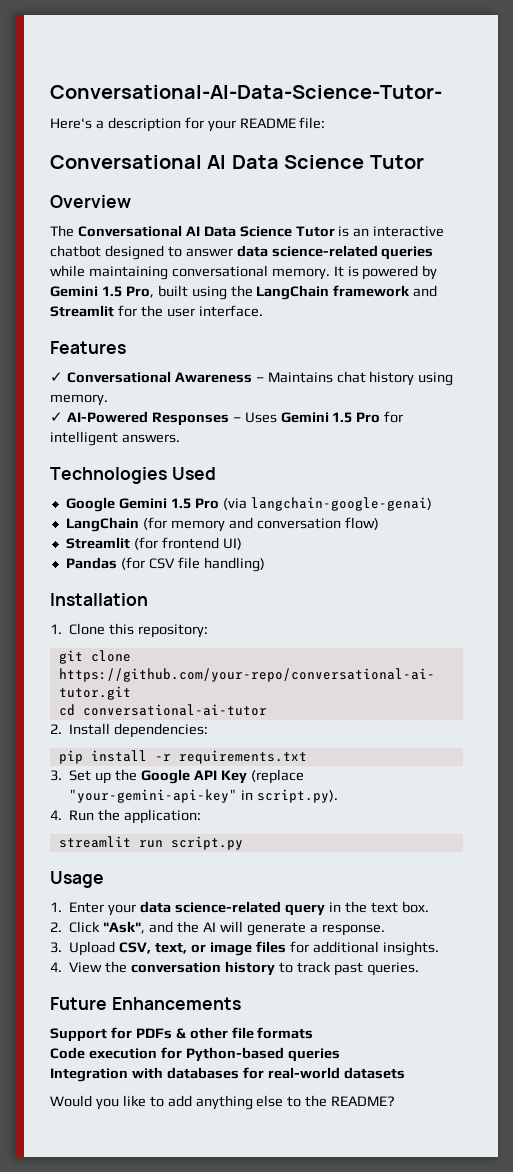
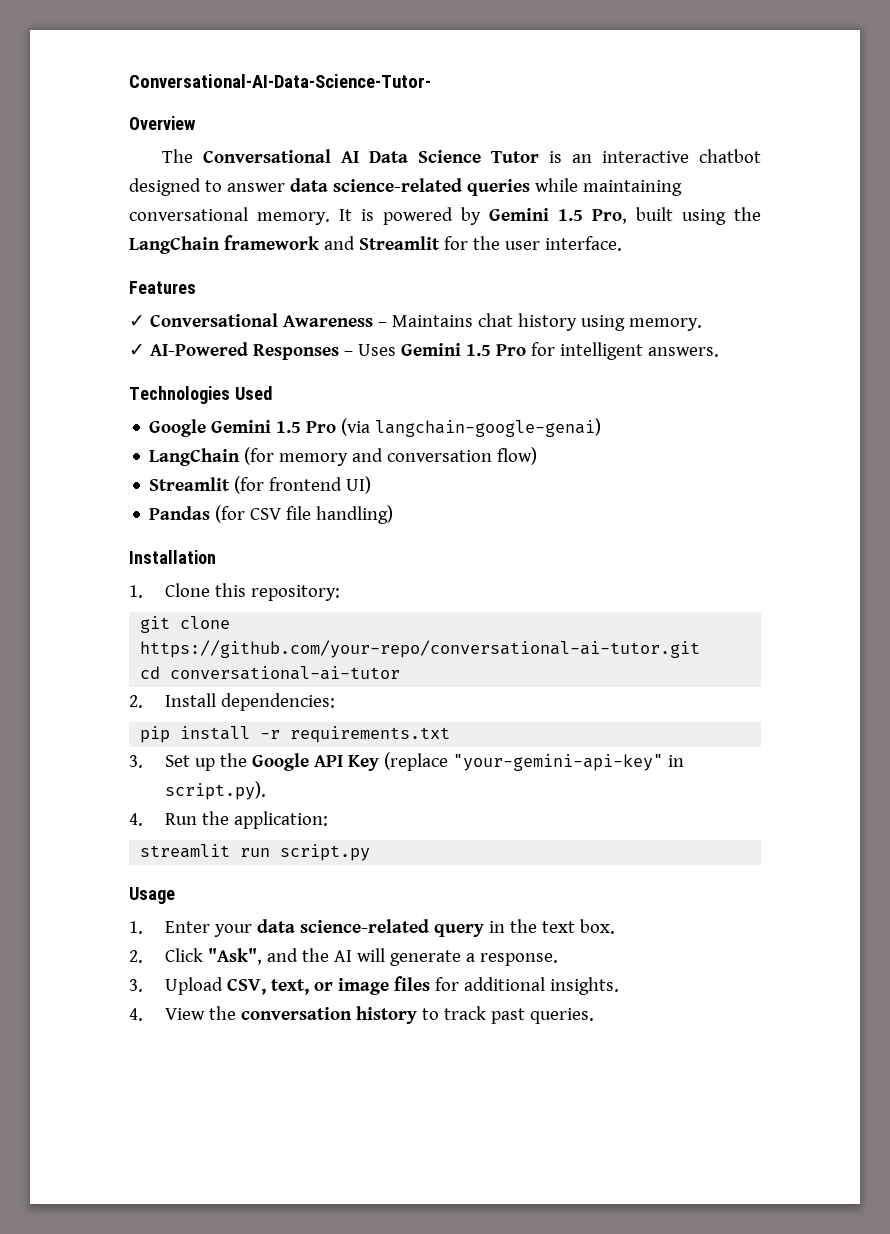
- Here's a description for your README file:
- Conversational AI Data Science Tutor
- Future Enhancements
- Support for PDFs & other file formats
- Code execution for Python-based queries
- Integration with databases for real-world datasets
- Would you like to add anything else to the README?

